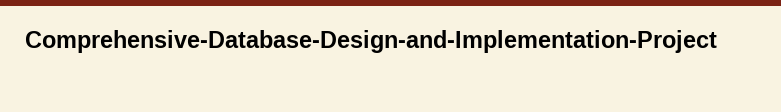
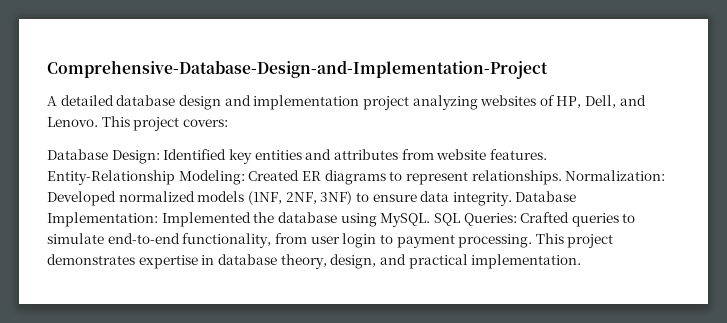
+ A detailed database design and implementation project analyzing websites of HP, Dell, and Lenovo. This project covers:
+ Database Design: Identified key entities and attributes from website features. Entity-Relationship Modeling: Created ER diagrams to represent relationships. Normalization: Developed normalized models (1NF, 2NF, 3NF) to ensure data integrity. Database Implementation: Implemented the database using MySQL. SQL Queries: Crafted queries to simulate end-to-end functionality, from user login to payment processing. This project demonstrates expertise in database theory, design, and practical implementation.

